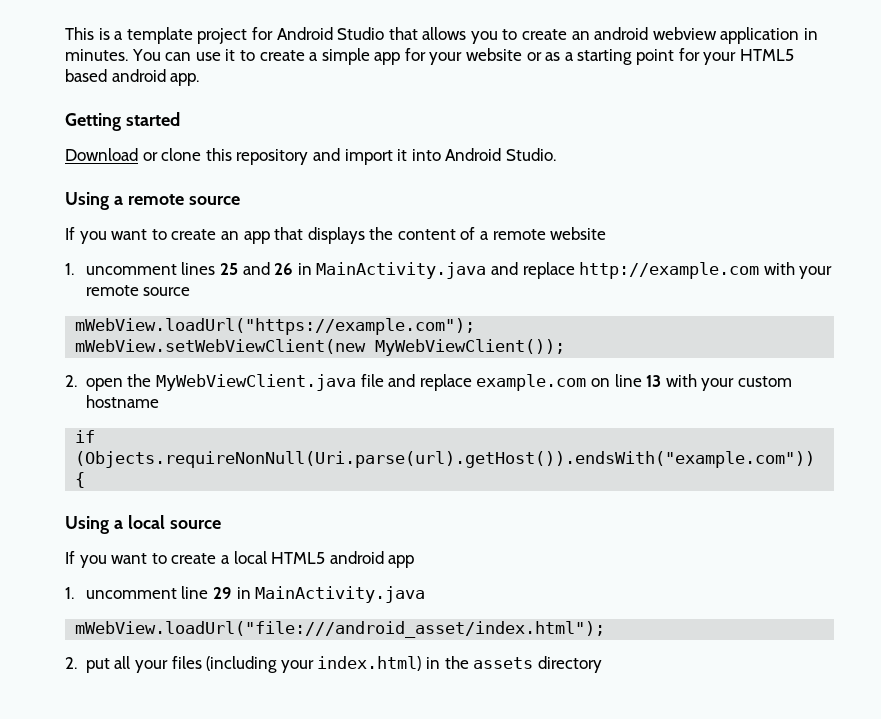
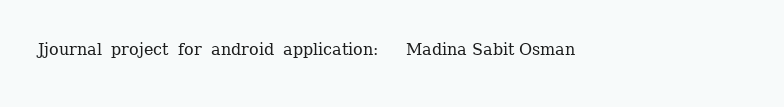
- This is a template project for Android Studio that allows you to create an android webview application in minutes. You can use it to create a simple app for your website or as a starting point for your HTML5 based android app.
- Getting started
- Download or clone this repository and import it into Android Studio.
- Using a remote source
- If you want to create an app that displays the content of a remote website
- 1. uncomment lines 25 and 26 in MainActivity.java and replace http://example.com with your remote source
- mWebView.loadUrl("https://example.com");
- mWebView.setWebViewClient(new MyWebViewClient());
- 2. open the MyWebViewClient.java file and replace example.com on line 13 with your custom hostname
- if (Objects.requireNonNull(Uri.parse(url).getHost()).endsWith("example.com")) {
- Using a local source
- If you want to create a local HTML5 android app
- 1. uncomment line 29 in MainActivity.java
- mWebView.loadUrl("file:///android_asset/index.html");
- 2. put all your files (including your index.html) in the assets directory
+ Jjournal project for android application: Madina Sabit Osman

